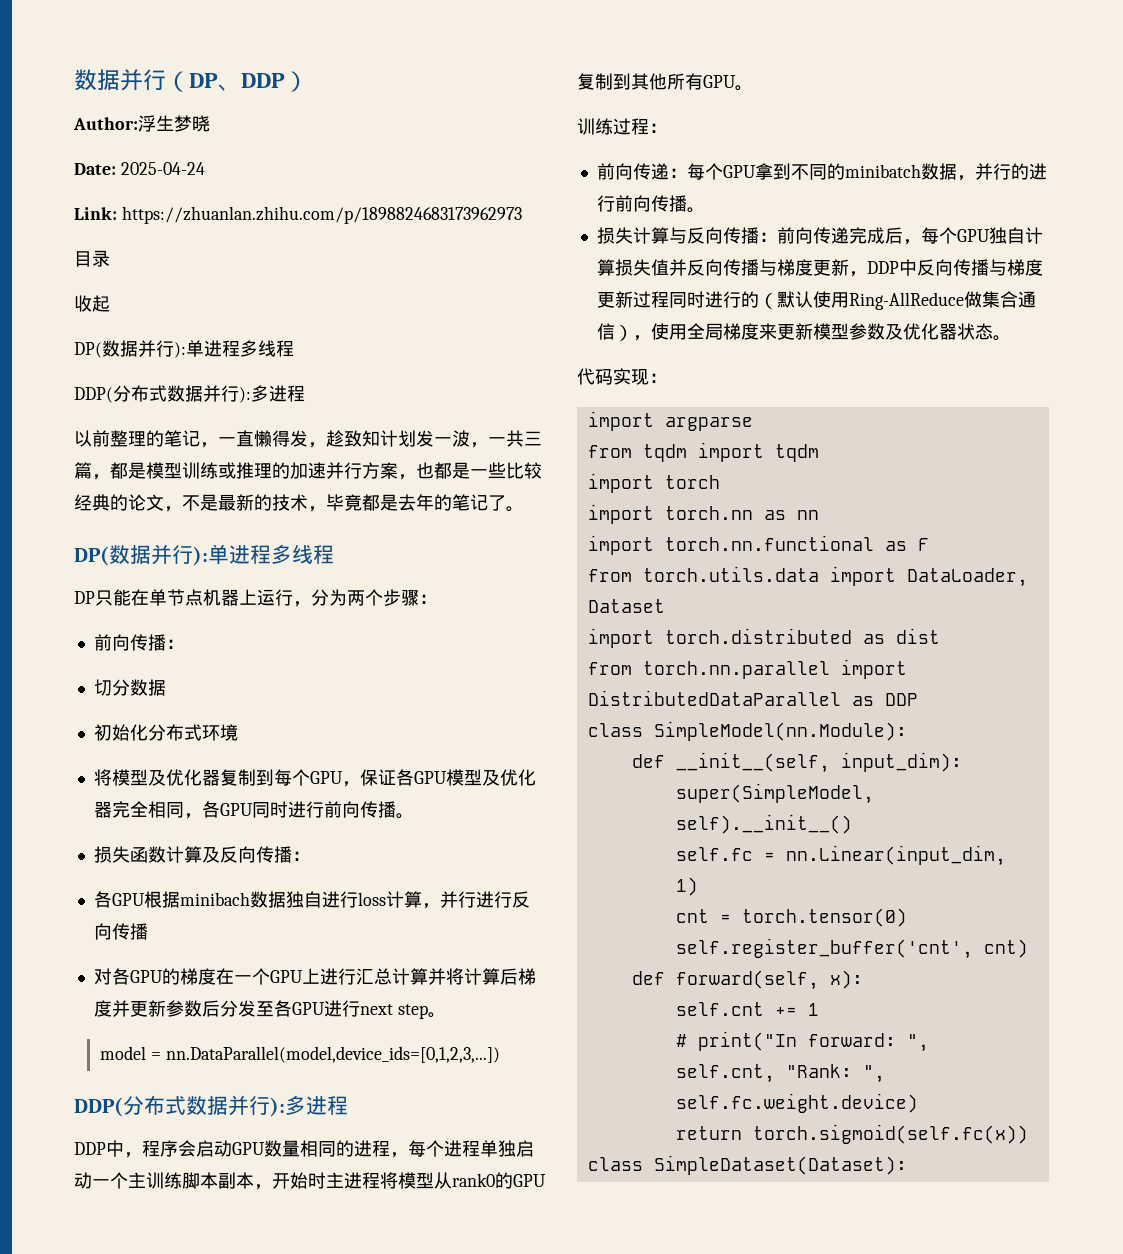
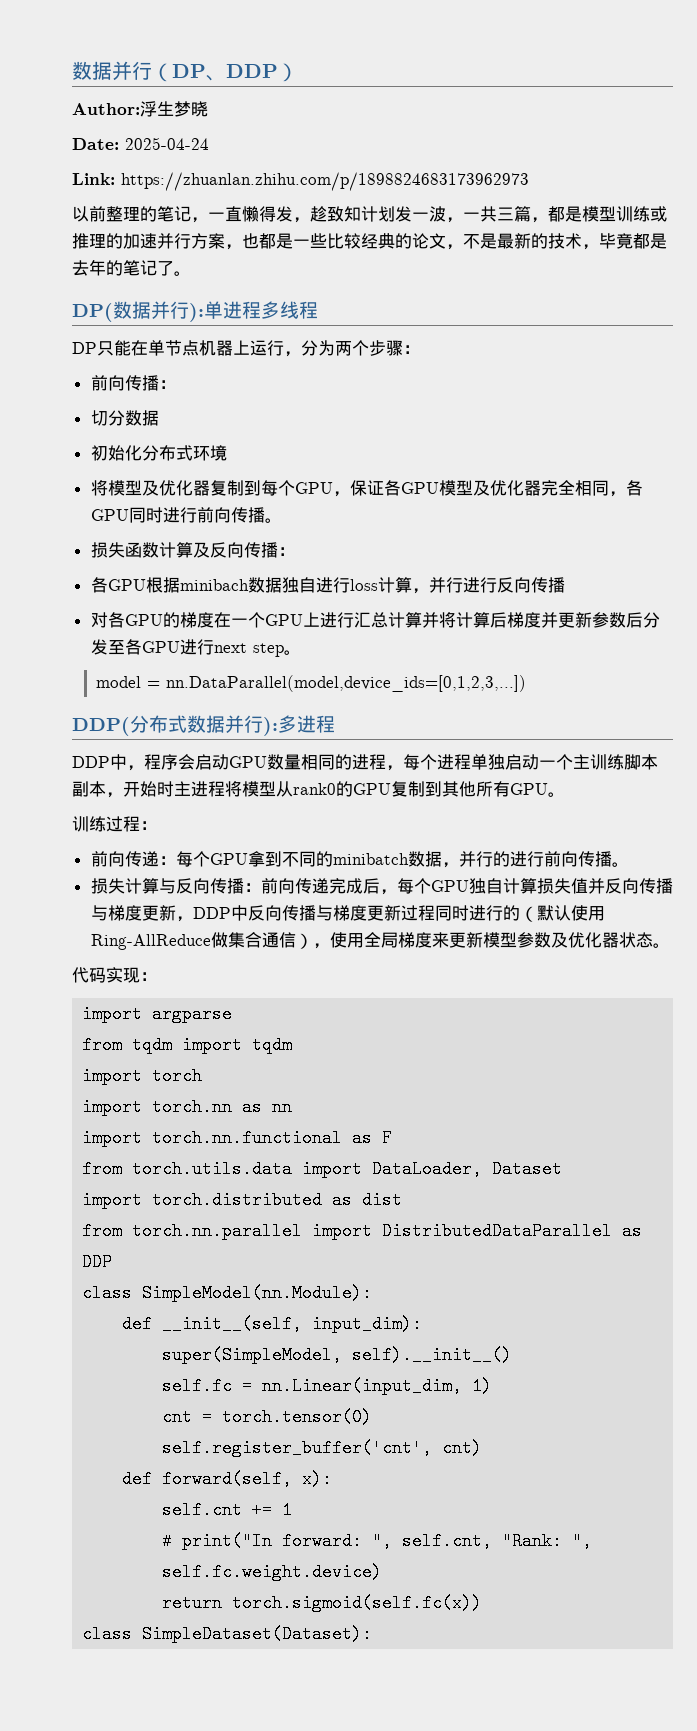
- 目录
- 收起
- DP(数据并行):单进程多线程
- DDP(分布式数据并行):多进程

